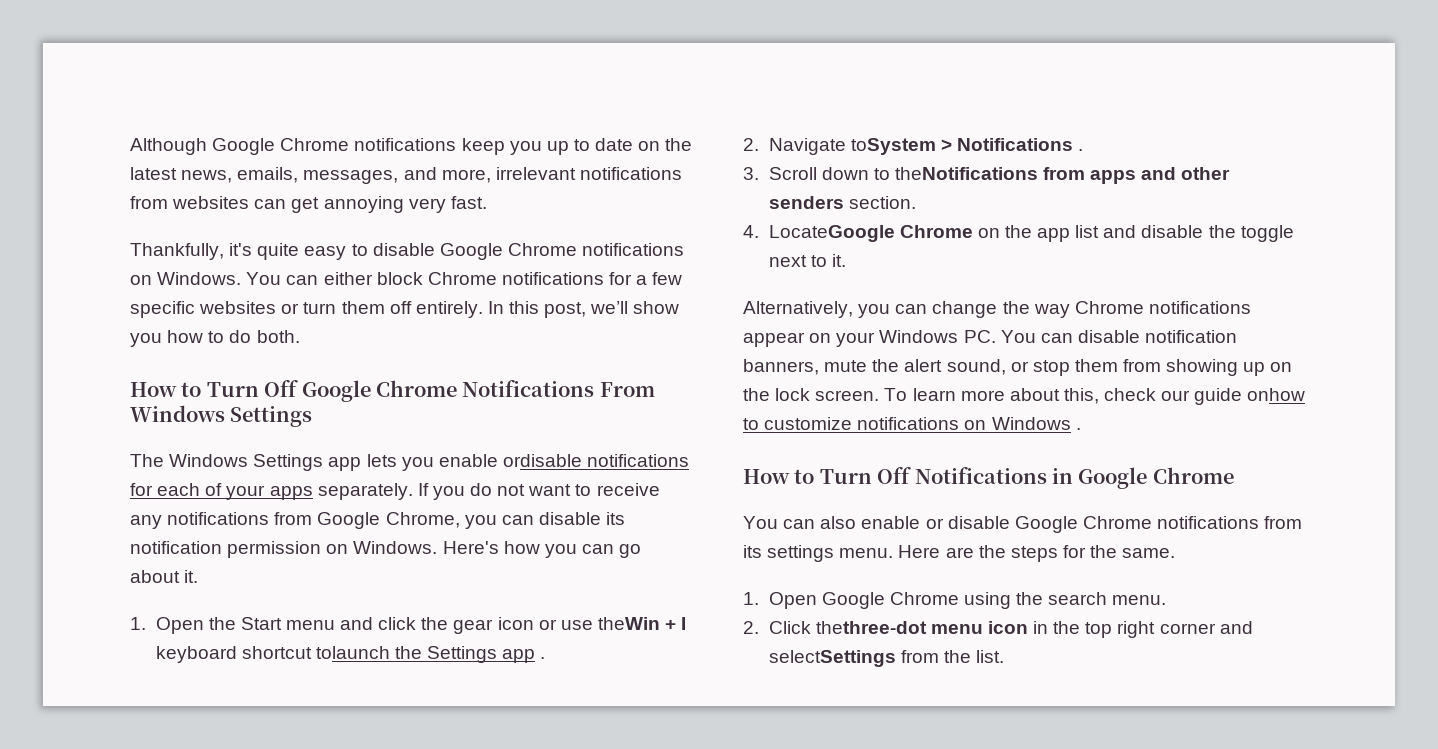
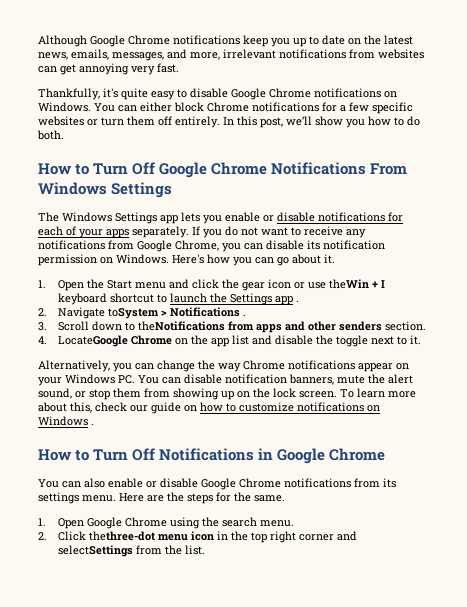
- The Windows Settings app lets you enable ordisable notifications for each of your apps separately.
+ The Windows Settings app lets you enable or disable notifications for each of your apps separately.
- 1. Open the Start menu and click the gear icon or use theWin + I keyboard shortcut tolaunch the Settings app .
+ 1. Open the Start menu and click the gear icon or use theWin + I keyboard shortcut to launch the Settings app .
- To learn more about this, check our guide onhow to customize notifications on Windows .
+ To learn more about this, check our guide on how to customize notifications on Windows .

